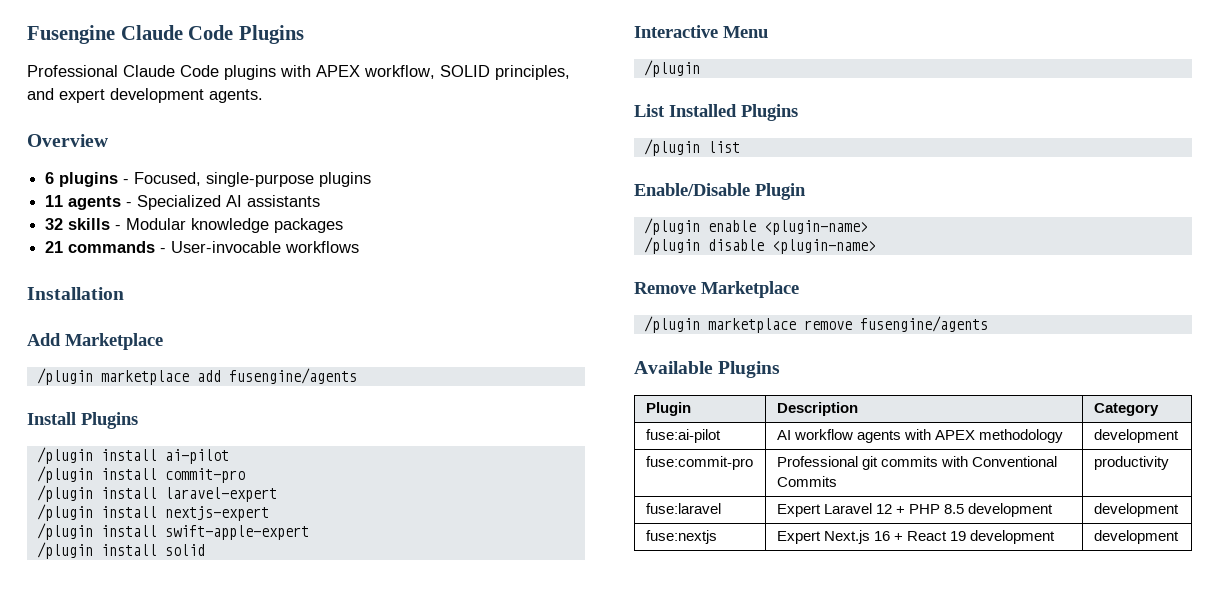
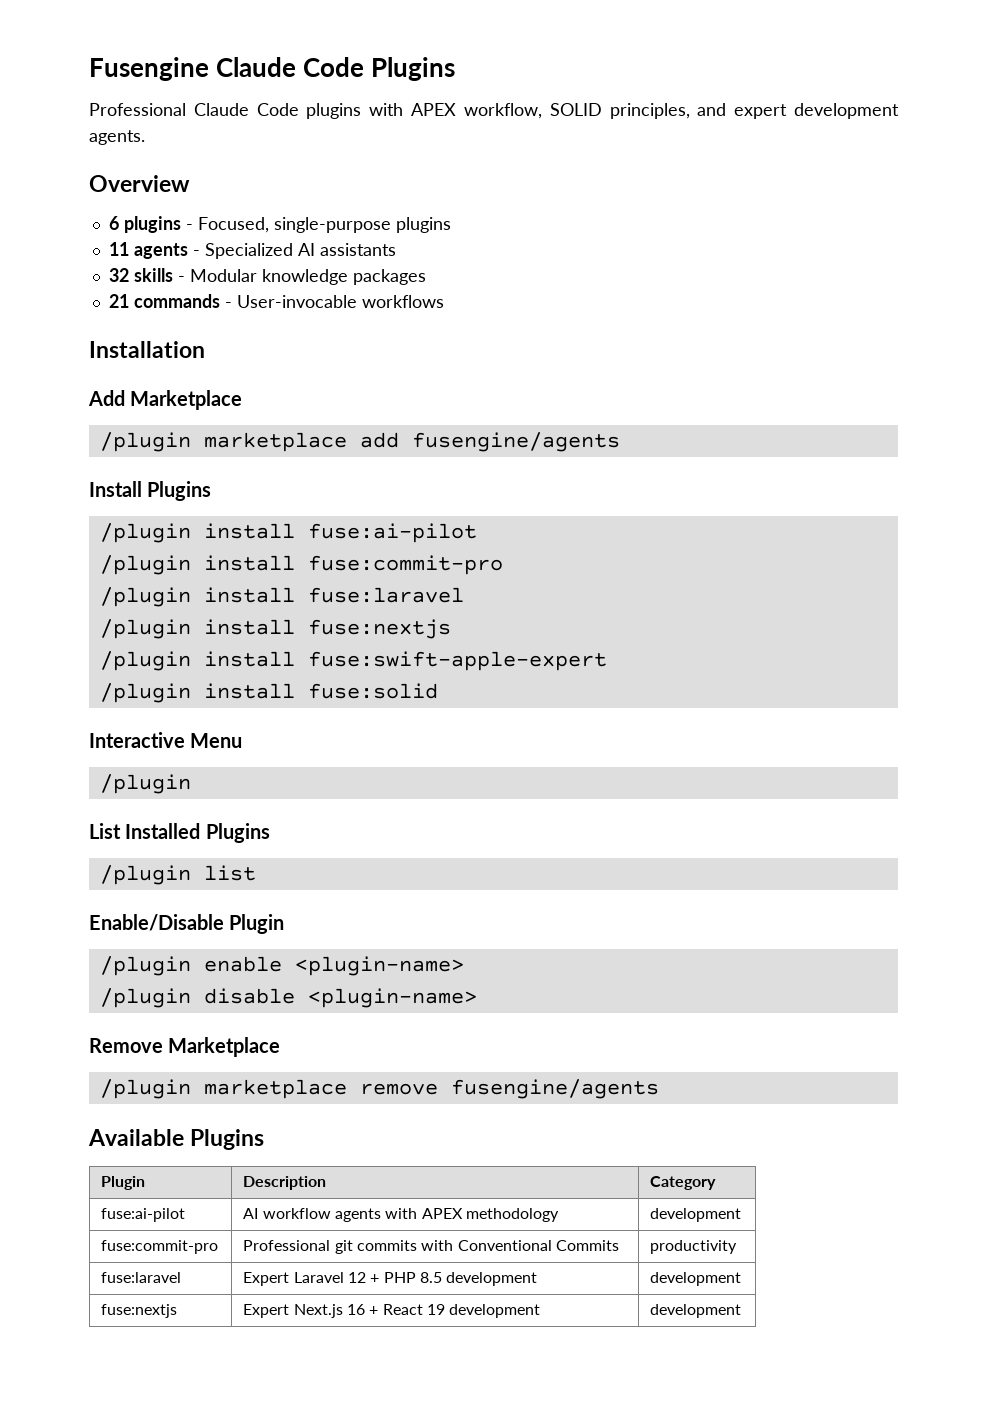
- /plugin install ai-pilot
- /plugin install commit-pro
- /plugin install laravel-expert
- /plugin install nextjs-expert
- /plugin install swift-apple-expert
- /plugin install solid
+ /plugin install fuse:ai-pilot
+ /plugin install fuse:commit-pro
+ /plugin install fuse:laravel
+ /plugin install fuse:nextjs
+ /plugin install fuse:swift-apple-expert
+ /plugin install fuse:solid

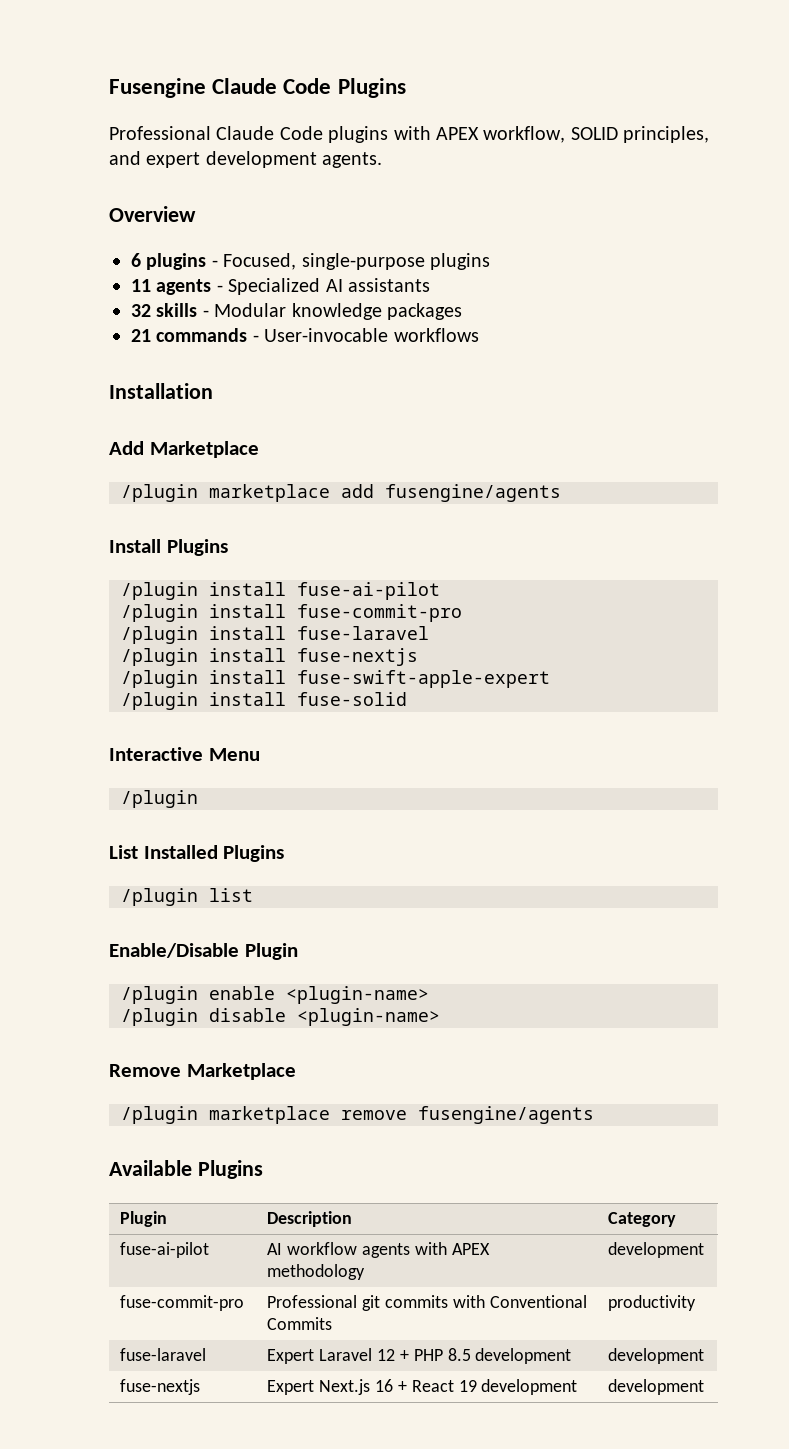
- /plugin install fuse:ai-pilot
- /plugin install fuse:commit-pro
- /plugin install fuse:laravel
- /plugin install fuse:nextjs
- /plugin install fuse:swift-apple-expert
- /plugin install fuse:solid
+ /plugin install fuse-ai-pilot
+ /plugin install fuse-commit-pro
+ /plugin install fuse-laravel
+ /plugin install fuse-nextjs
+ /plugin install fuse-swift-apple-expert
+ /plugin install fuse-solid
- fuse:ai-pilot | AI workflow agents with APEX methodology | development
+ fuse-ai-pilot | AI workflow agents with APEX methodology | development
- fuse:commit-pro | Professional git commits with Conventional Commits | productivity
+ fuse-commit-pro | Professional git commits with Conventional Commits | productivity
- fuse:laravel | Expert Laravel 12 + PHP 8.5 development | development
+ fuse-laravel | Expert Laravel 12 + PHP 8.5 development | development
- fuse:nextjs | Expert Next.js 16 + React 19 development | development
+ fuse-nextjs | Expert Next.js 16 + React 19 development | development

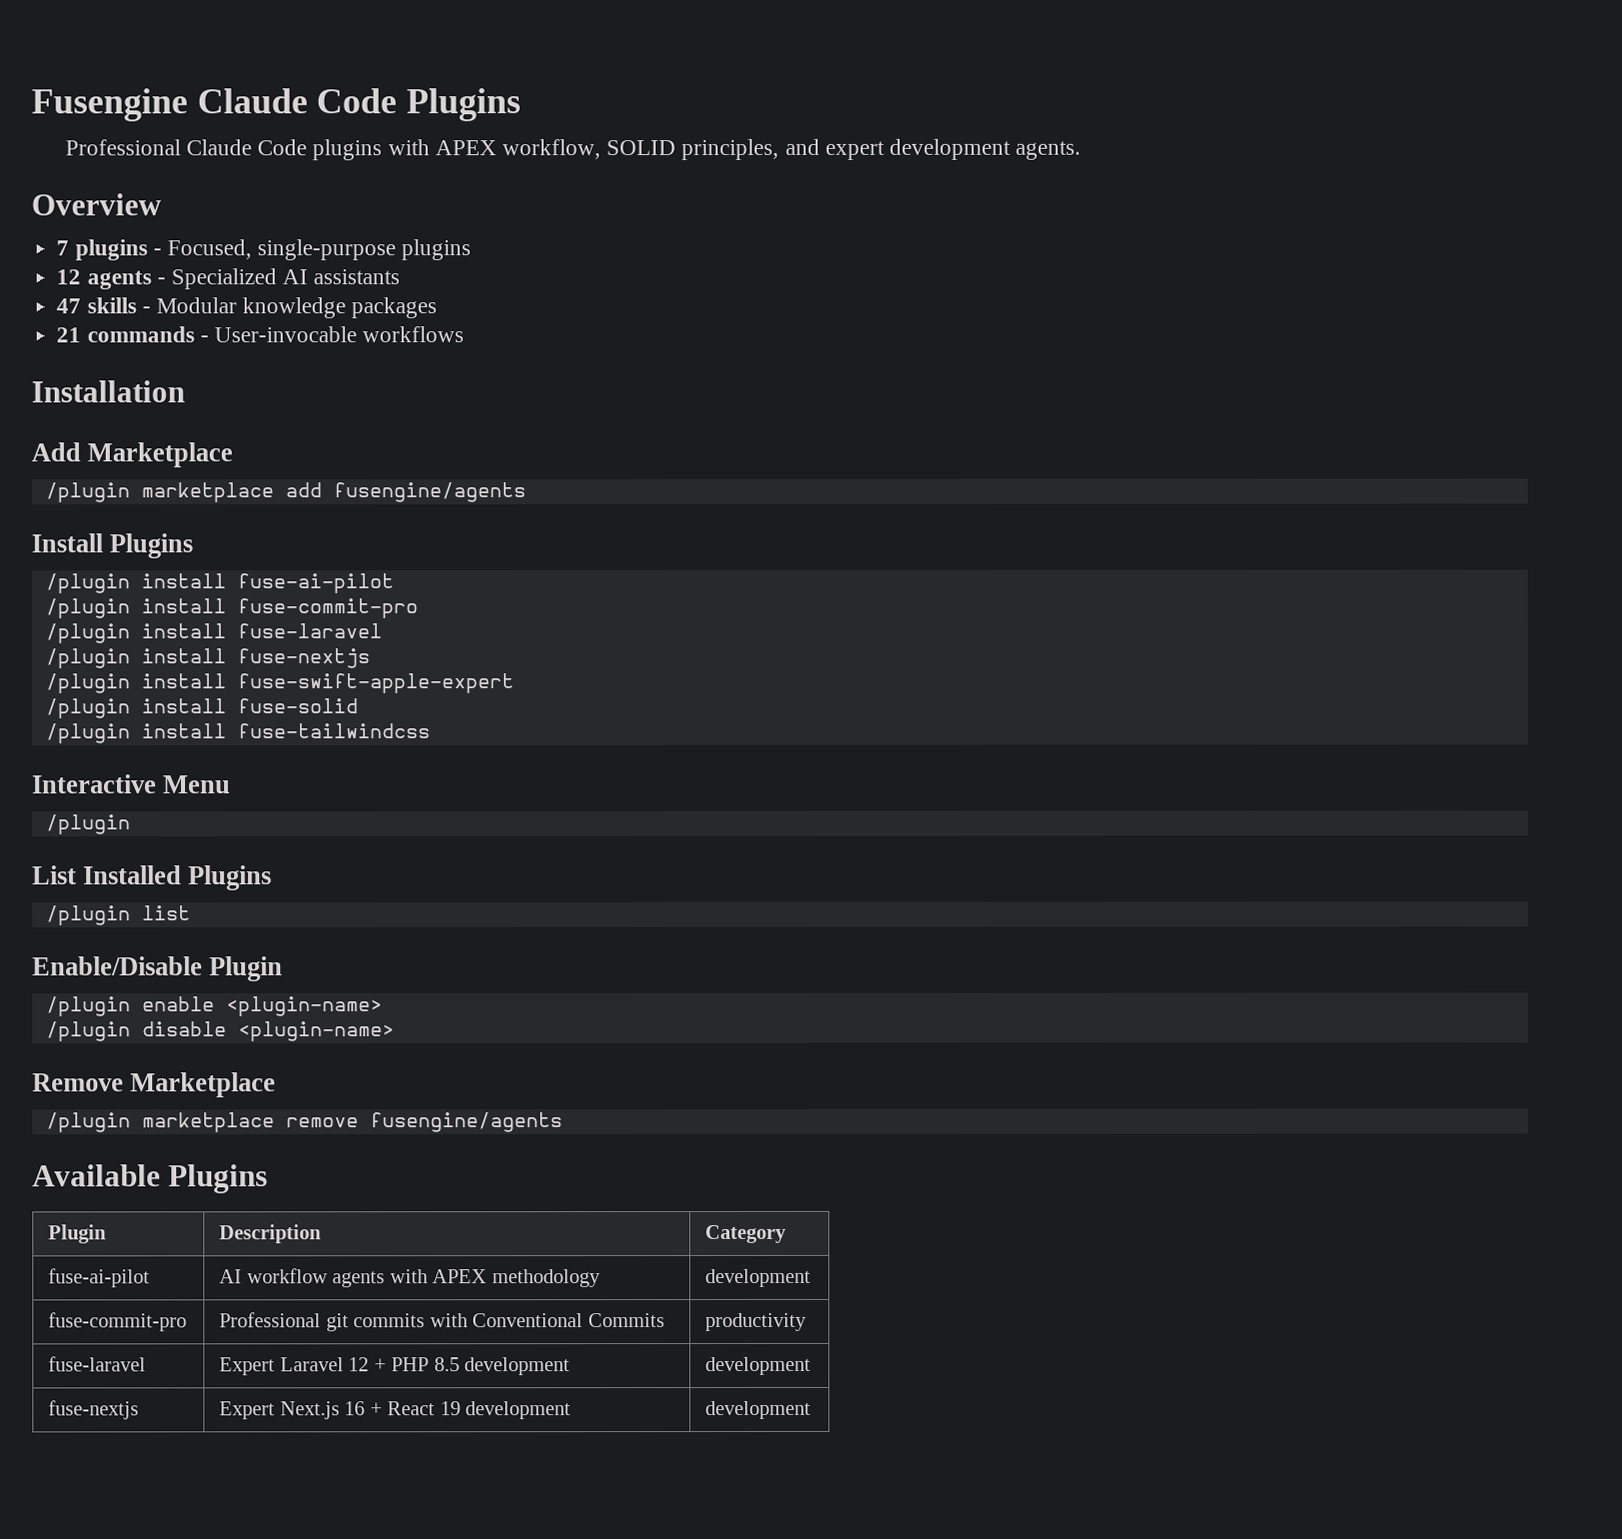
- 6 plugins - Focused, single-purpose plugins
+ 7 plugins - Focused, single-purpose plugins
- 11 agents - Specialized AI assistants
+ 12 agents - Specialized AI assistants
- 32 skills - Modular knowledge packages
+ 47 skills - Modular knowledge packages
+ /plugin install fuse-tailwindcss

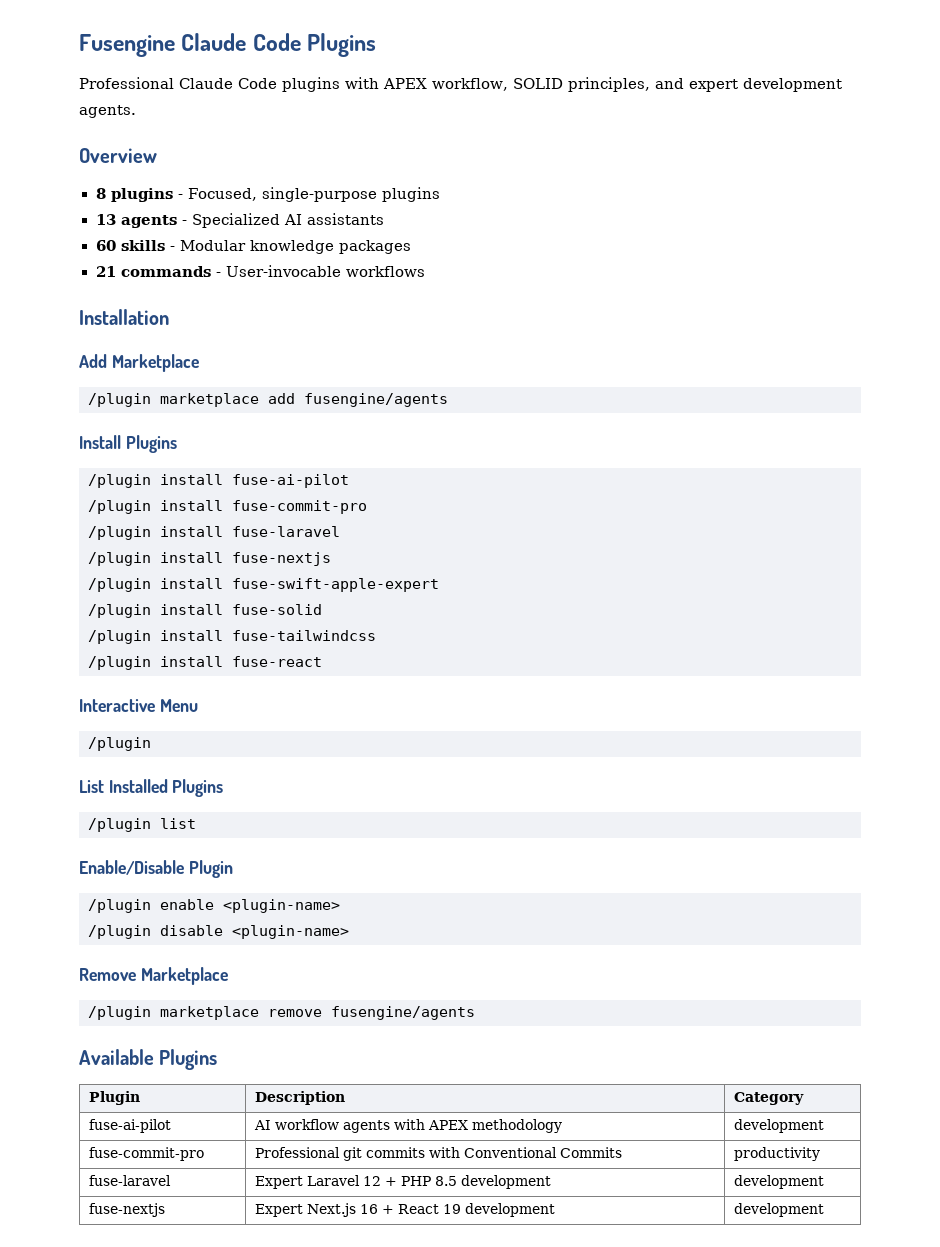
- 7 plugins - Focused, single-purpose plugins
+ 8 plugins - Focused, single-purpose plugins
- 12 agents - Specialized AI assistants
+ 13 agents - Specialized AI assistants
- 47 skills - Modular knowledge packages
+ 60 skills - Modular knowledge packages
+ /plugin install fuse-react

